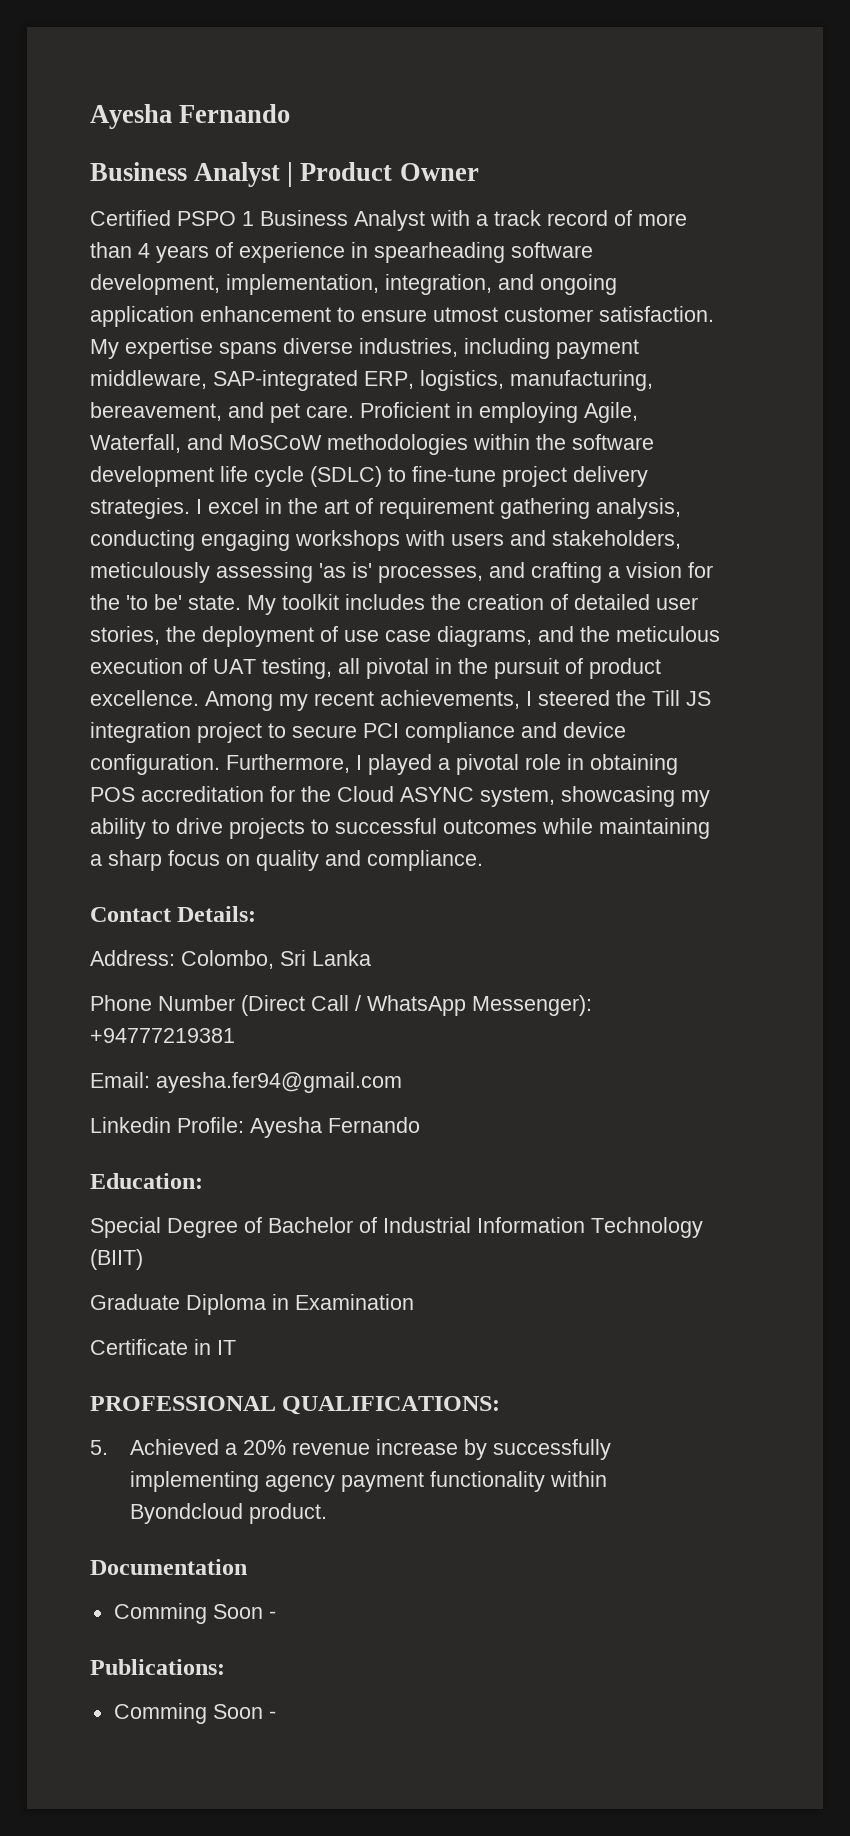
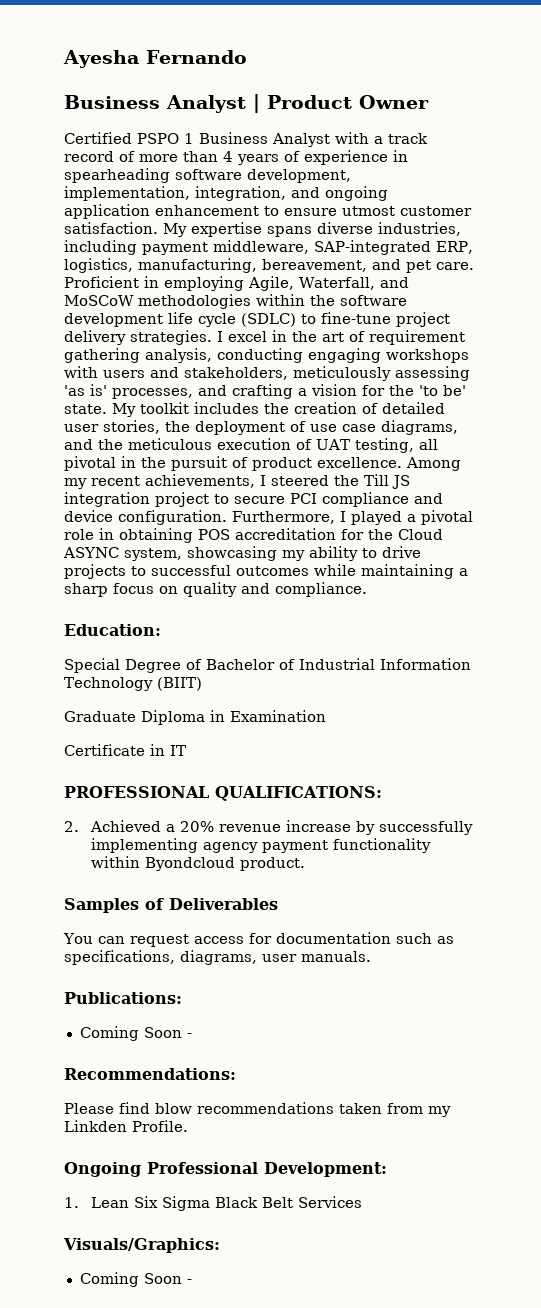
- Contact Details:
- Address: Colombo, Sri Lanka
- Phone Number (Direct Call / WhatsApp Messenger): +94777219381
- Email: ayesha.fer94@gmail.com
- Linkedin Profile: Ayesha Fernando
- 5. Achieved a 20% revenue increase by successfully implementing agency payment functionality within Byondcloud product.
+ 2. Achieved a 20% revenue increase by successfully implementing agency payment functionality within Byondcloud product.
- Documentation
- Comming Soon -
+ Samples of Deliverables
+ You can request access for documentation such as specifications, diagrams, user manuals.
  Publications:
- Comming Soon -
+ Coming Soon -
+ Recommendations:
+ Please find blow recommendations taken from my Linkden Profile.
+ Ongoing Professional Development:
+ 1. Lean Six Sigma Black Belt Services
+ Visuals/Graphics:
+ Coming Soon -

